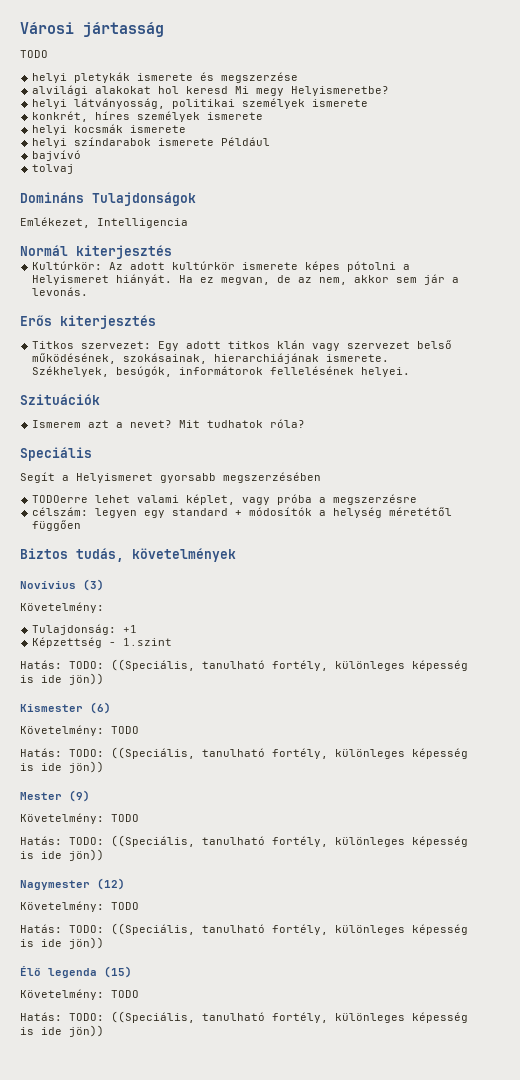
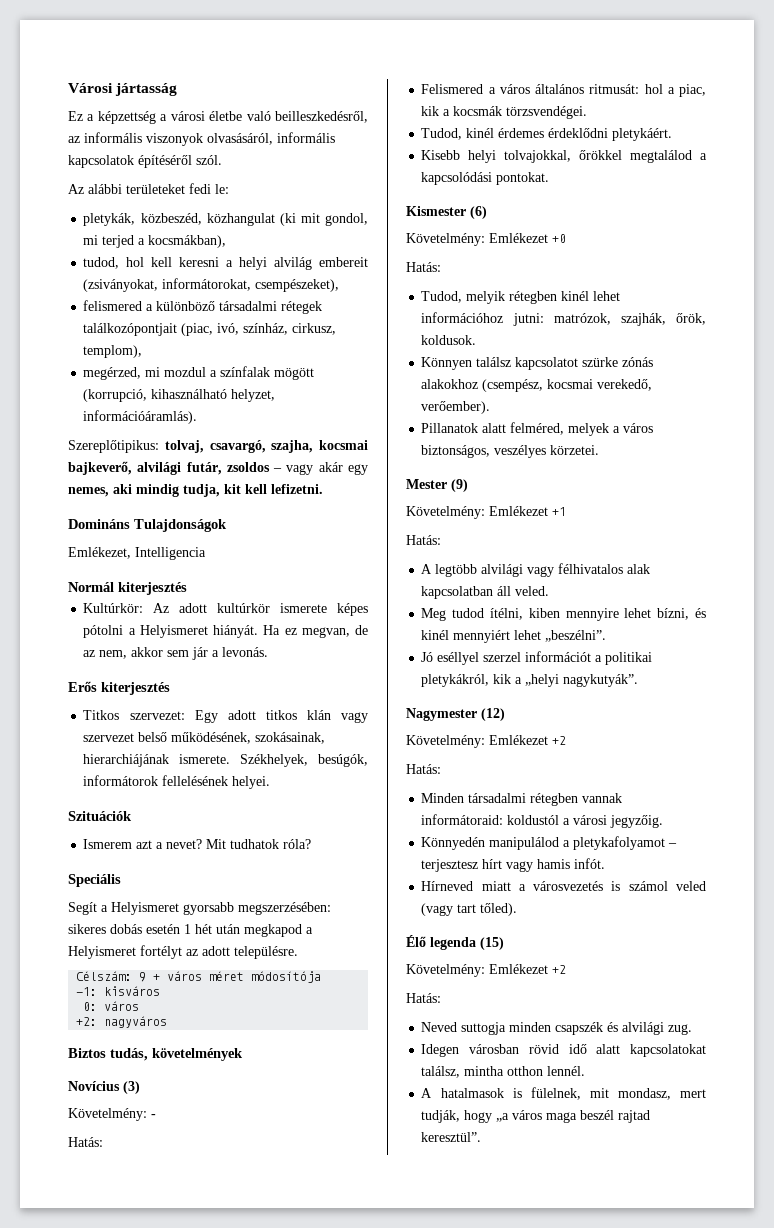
  Városi jártasság
- TODO
- helyi pletykák ismerete és megszerzése
- alvilági alakokat hol keresd Mi megy Helyismeretbe?
- helyi látványosság, politikai személyek ismerete
- konkrét, híres személyek ismerete
- helyi kocsmák ismerete
- helyi színdarabok ismerete Például
- bajvívó
- tolvaj
+ Ez a képzettség a városi életbe való beilleszkedésről, az informális viszonyok olvasásáról, informális kapcsolatok építéséről szól.
+ Az alábbi területeket fedi le:
+ pletykák, közbeszéd, közhangulat (ki mit gondol, mi terjed a kocsmákban),
+ tudod, hol kell keresni a helyi alvilág embereit (zsiványokat, informátorokat, csempészeket),
+ felismered a különböző társadalmi rétegek találkozópontjait (piac, ivó, színház, cirkusz, templom),
+ megérzed, mi mozdul a színfalak mögött (korrupció, kihasználható helyzet, információáramlás).
+ Szereplőtipikus: tolvaj, csavargó, szajha, kocsmai bajkeverő, alvilági futár, zsoldos – vagy akár egy nemes, aki mindig tudja, kit kell lefizetni.
- Segít a Helyismeret gyorsabb megszerzésében
- TODOerre lehet valami képlet, vagy próba a megszerzésre
- célszám: legyen egy standard + módosítók a helység méretétől függően
+ Segít a Helyismeret gyorsabb megszerzésében: sikeres dobás esetén 1 hét után megkapod a Helyismeret fortélyt az adott településre.
+ Célszám: 9 + város méret módosítója
+ -1: kisváros
+ 0: város
+ +2: nagyváros
- Novívius (3)
- Követelmény:
- Tulajdonság: +1
- Képzettség - 1.szint
- Hatás: TODO: ((Speciális, tanulható fortély, különleges képesség is ide jön))
+ Novícius (3)
+ Követelmény: -
+ Hatás:
+ Felismered a város általános ritmusát: hol a piac, kik a kocsmák törzsvendégei.
+ Tudod, kinél érdemes érdeklődni pletykáért.
+ Kisebb helyi tolvajokkal, őrökkel megtalálod a kapcsolódási pontokat.
  Kismester (6)
- Követelmény: TODO
- Hatás: TODO: ((Speciális, tanulható fortély, különleges képesség is ide jön))
+ Követelmény: Emlékezet +0
+ Hatás:
+ Tudod, melyik rétegben kinél lehet információhoz jutni: matrózok, szajhák, őrök, koldusok.
+ Könnyen találsz kapcsolatot szürke zónás alakokhoz (csempész, kocsmai verekedő, verőember).
+ Pillanatok alatt felméred, melyek a város biztonságos, veszélyes körzetei.
  Mester (9)
- Követelmény: TODO
- Hatás: TODO: ((Speciális, tanulható fortély, különleges képesség is ide jön))
+ Követelmény: Emlékezet +1
+ Hatás:
+ A legtöbb alvilági vagy félhivatalos alak kapcsolatban áll veled.
+ Meg tudod ítélni, kiben mennyire lehet bízni, és kinél mennyiért lehet „beszélni”.
+ Jó eséllyel szerzel információt a politikai pletykákról, kik a „helyi nagykutyák”.
  Nagymester (12)
- Követelmény: TODO
- Hatás: TODO: ((Speciális, tanulható fortély, különleges képesség is ide jön))
+ Követelmény: Emlékezet +2
+ Hatás:
+ Minden társadalmi rétegben vannak informátoraid: koldustól a városi jegyzőig.
+ Könnyedén manipulálod a pletykafolyamot – terjesztesz hírt vagy hamis infót.
+ Hírneved miatt a városvezetés is számol veled (vagy tart tőled).
  Élő legenda (15)
- Követelmény: TODO
- Hatás: TODO: ((Speciális, tanulható fortély, különleges képesség is ide jön))
+ Követelmény: Emlékezet +2
+ Hatás:
+ Neved suttogja minden csapszék és alvilági zug.
+ Idegen városban rövid idő alatt kapcsolatokat találsz, mintha otthon lennél.
+ A hatalmasok is fülelnek, mit mondasz, mert tudják, hogy „a város maga beszél rajtad keresztül”.

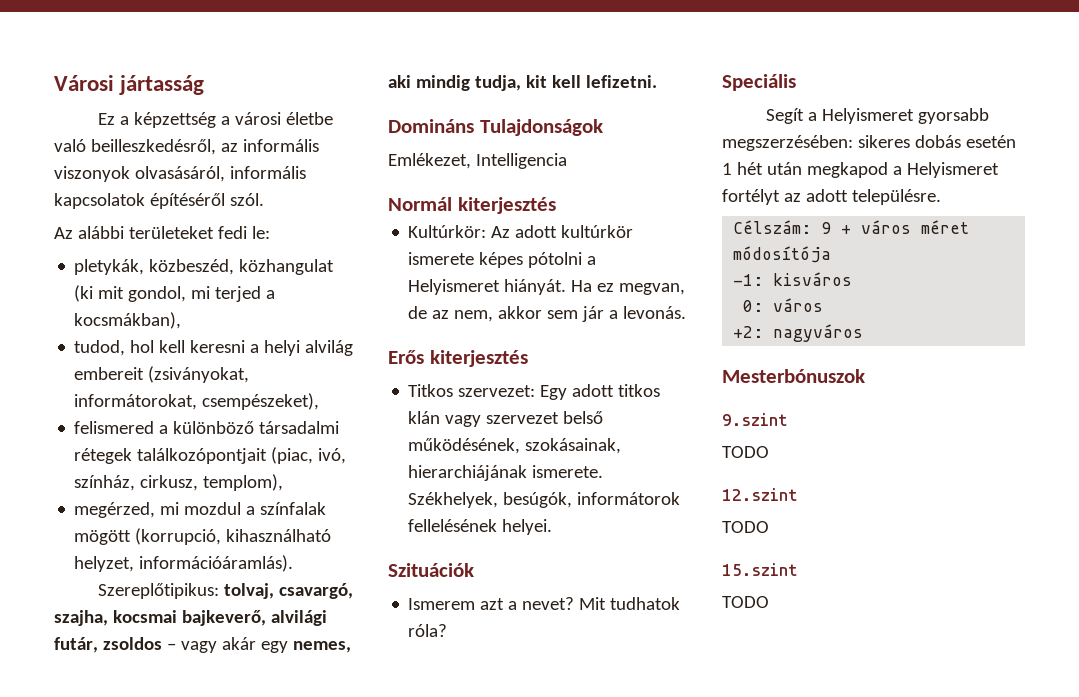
- Biztos tudás, követelmények
- Novícius (3)
- Követelmény: -
- Hatás:
- Felismered a város általános ritmusát: hol a piac, kik a kocsmák törzsvendégei.
- Tudod, kinél érdemes érdeklődni pletykáért.
- Kisebb helyi tolvajokkal, őrökkel megtalálod a kapcsolódási pontokat.
- Kismester (6)
- Követelmény: Emlékezet +0
- Hatás:
- Tudod, melyik rétegben kinél lehet információhoz jutni: matrózok, szajhák, őrök, koldusok.
- Könnyen találsz kapcsolatot szürke zónás alakokhoz (csempész, kocsmai verekedő, verőember).
- Pillanatok alatt felméred, melyek a város biztonságos, veszélyes körzetei.
- Mester (9)
- Követelmény: Emlékezet +1
- Hatás:
- A legtöbb alvilági vagy félhivatalos alak kapcsolatban áll veled.
- Meg tudod ítélni, kiben mennyire lehet bízni, és kinél mennyiért lehet „beszélni”.
- Jó eséllyel szerzel információt a politikai pletykákról, kik a „helyi nagykutyák”.
- Nagymester (12)
- Követelmény: Emlékezet +2
- Hatás:
- Minden társadalmi rétegben vannak informátoraid: koldustól a városi jegyzőig.
- Könnyedén manipulálod a pletykafolyamot – terjesztesz hírt vagy hamis infót.
- Hírneved miatt a városvezetés is számol veled (vagy tart tőled).
- Élő legenda (15)
- Követelmény: Emlékezet +2
- Hatás:
- Neved suttogja minden csapszék és alvilági zug.
- Idegen városban rövid idő alatt kapcsolatokat találsz, mintha otthon lennél.
- A hatalmasok is fülelnek, mit mondasz, mert tudják, hogy „a város maga beszél rajtad keresztül”.
+ Mesterbónuszok
+ 9.szint
+ TODO
+ 12.szint
+ TODO
+ 15.szint
+ TODO

